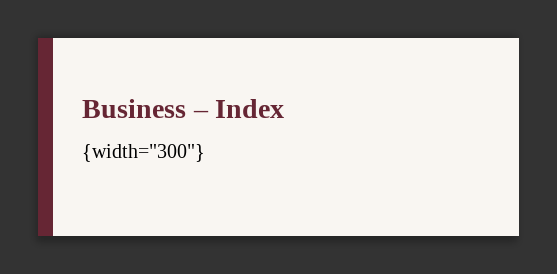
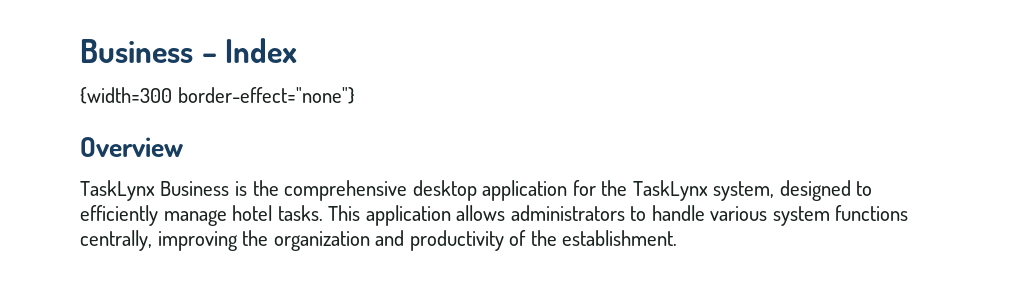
- {width="300"}
+ {width=300 border-effect="none"}
+ Overview
+ TaskLynx Business is the comprehensive desktop application for the TaskLynx system, designed to efficiently manage hotel tasks. This application allows administrators to handle various system functions centrally, improving the organization and productivity of the establishment.

